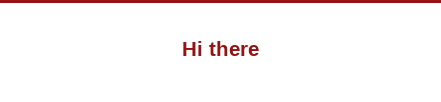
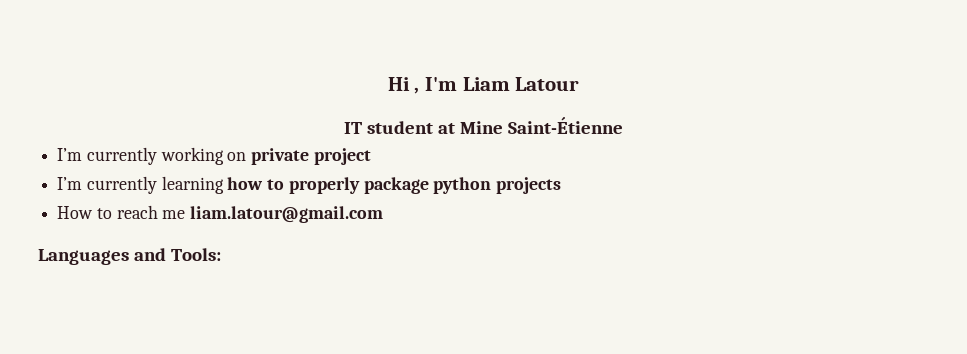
- Hi there
+ Hi , I'm Liam Latour
+ IT student at Mine Saint-Étienne
+ I’m currently working on private project
+ I’m currently learning how to properly package python projects
+ How to reach me liam.latour@gmail.com
+ Languages and Tools:

